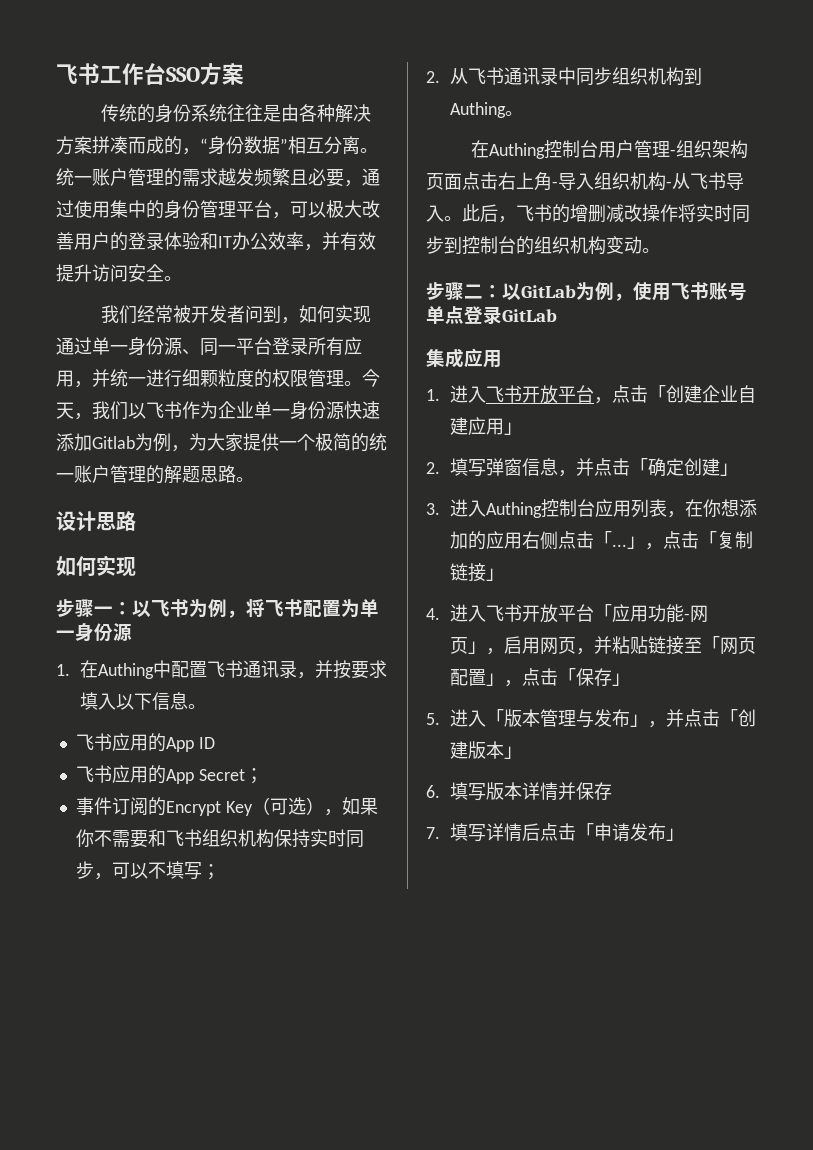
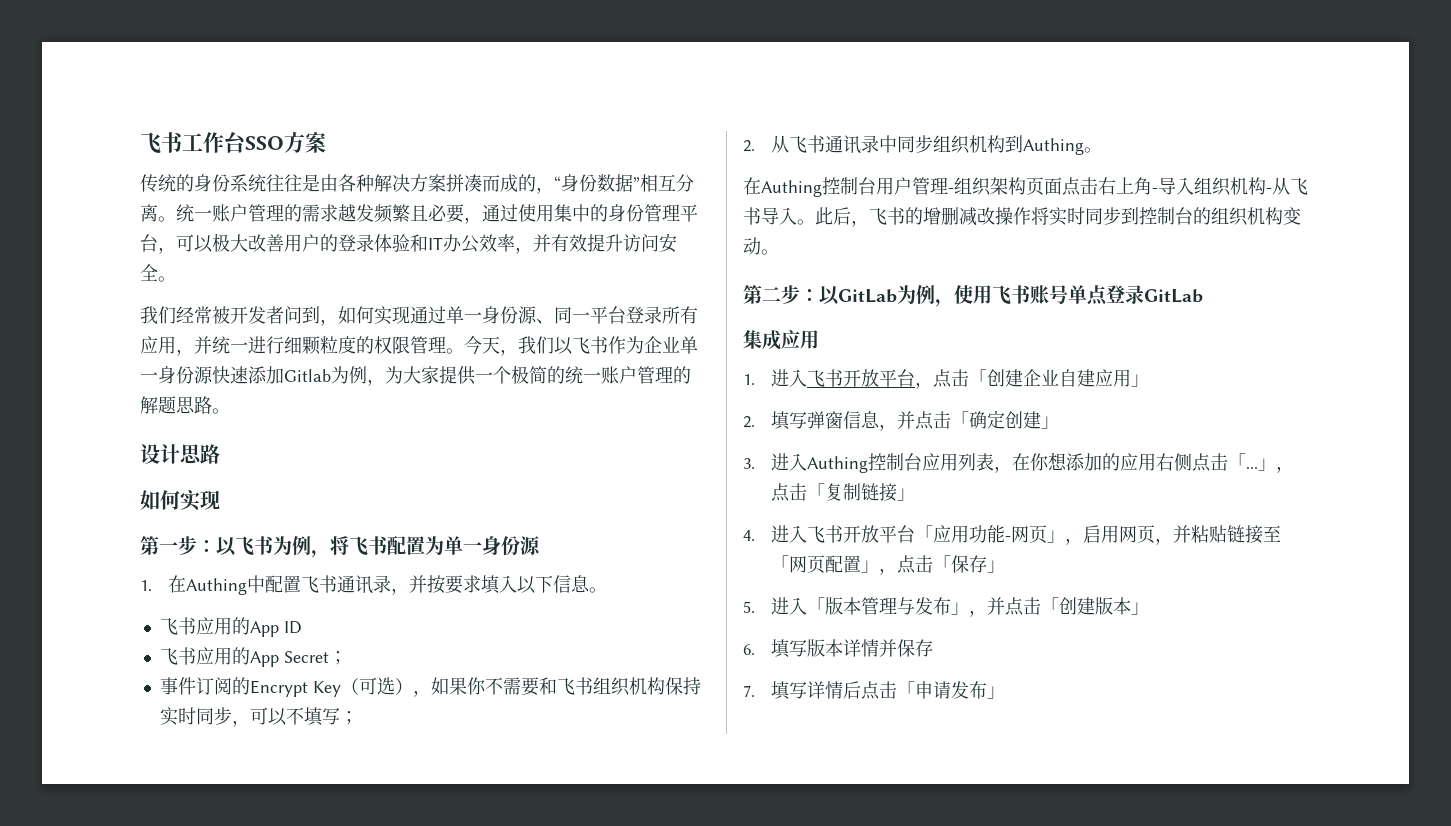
- 步骤一：以飞书为例，将飞书配置为单一身份源
+ 第一步：以飞书为例，将飞书配置为单一身份源
- 步骤二：以GitLab为例，使用飞书账号单点登录GitLab
+ 第二步：以GitLab为例，使用飞书账号单点登录GitLab

